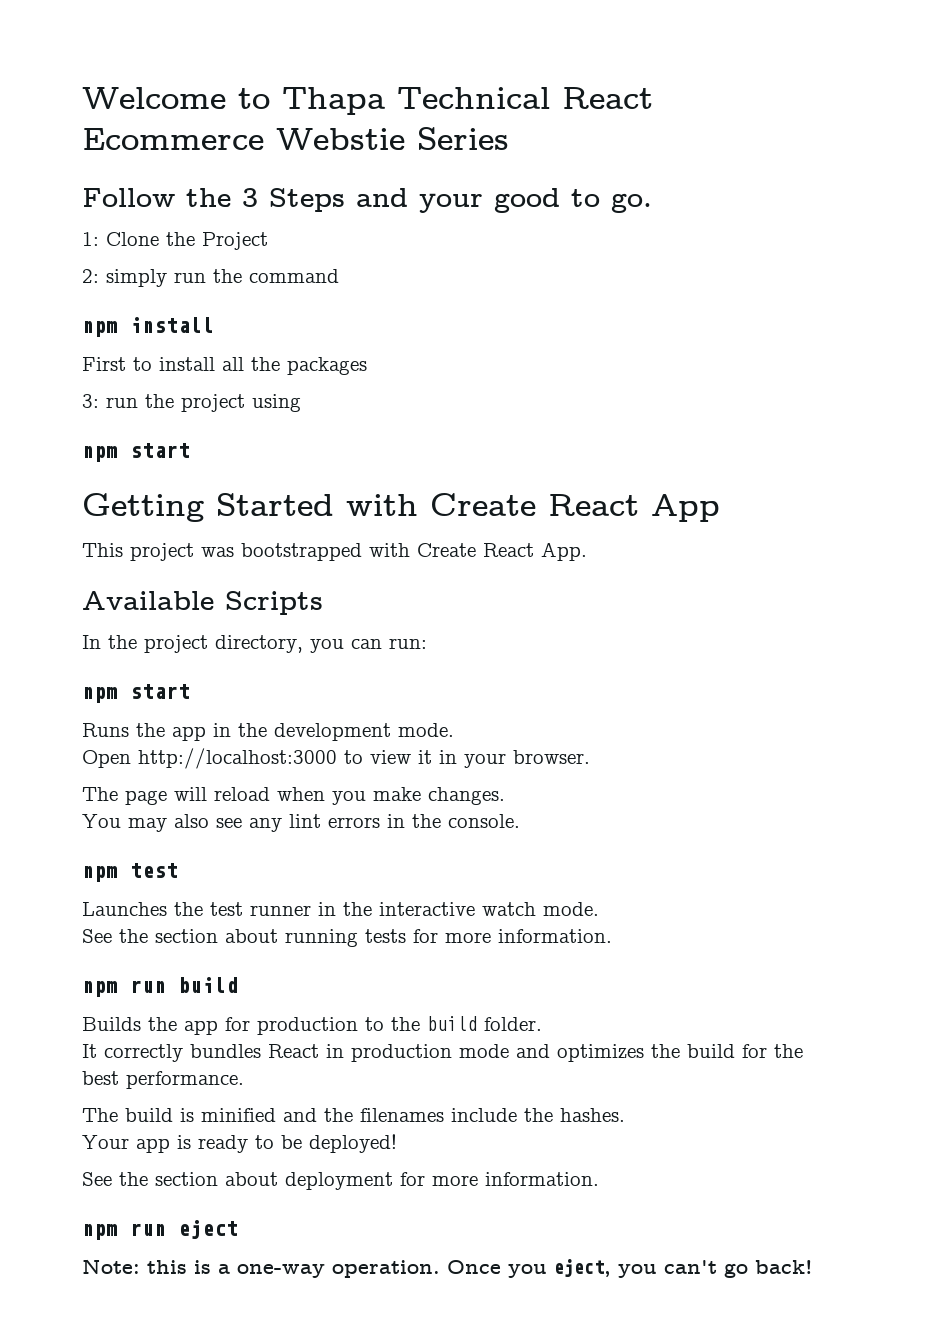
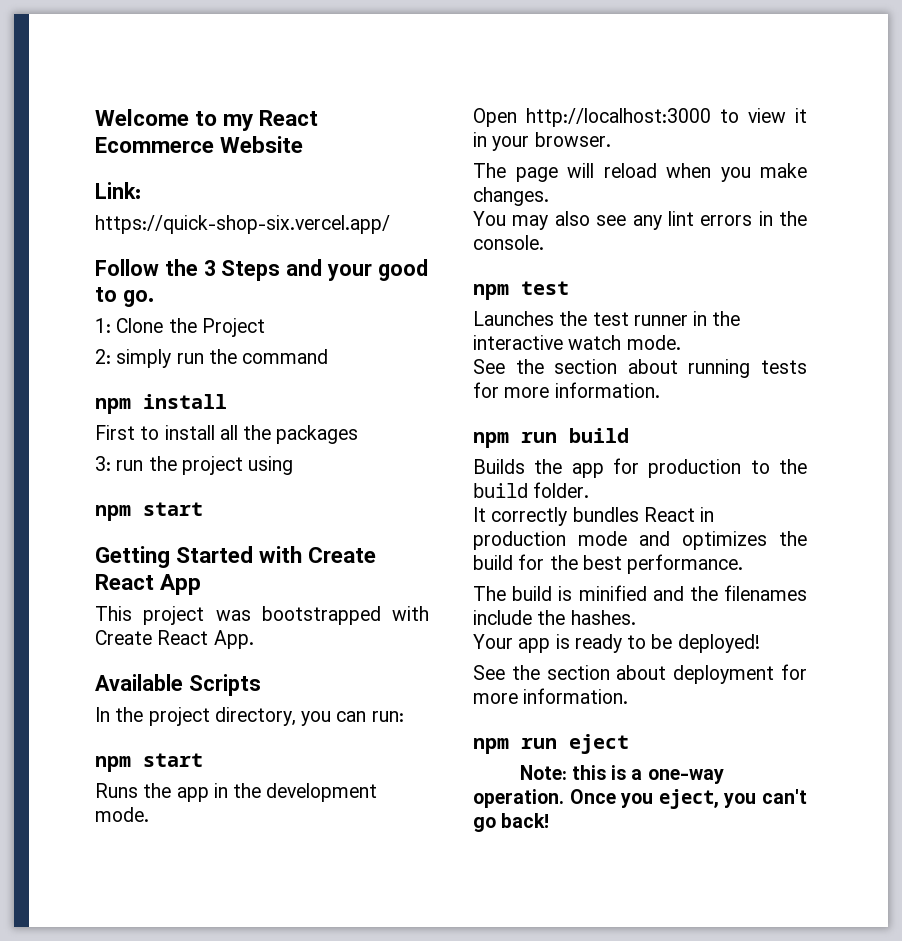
- Welcome to Thapa Technical React Ecommerce Webstie Series
+ Welcome to my React Ecommerce Website
+ Link:
+ https://quick-shop-six.vercel.app/

